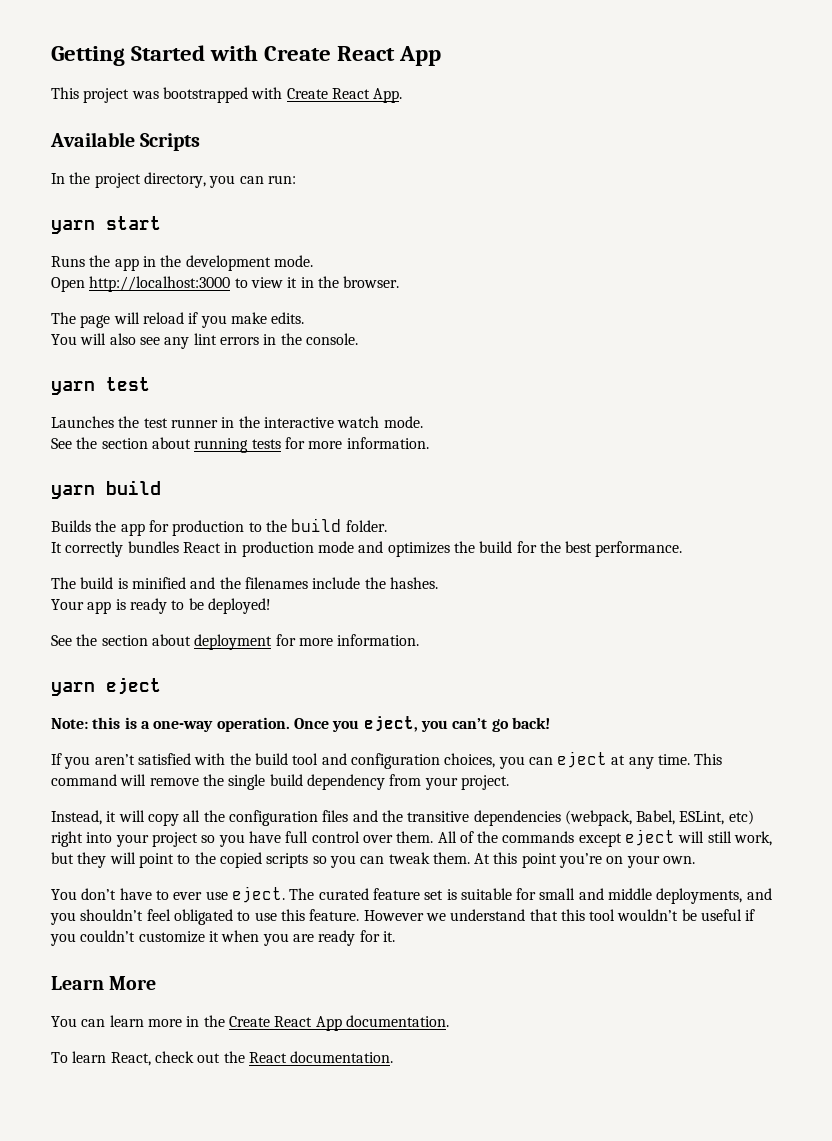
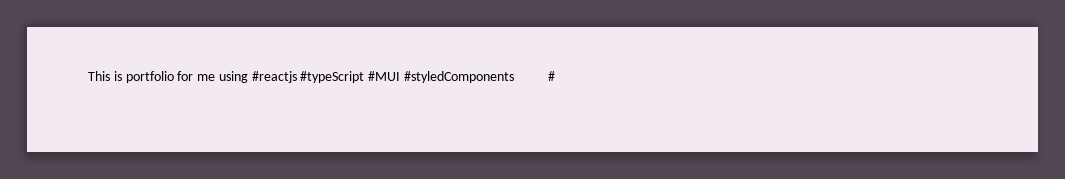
- Getting Started with Create React App
- This project was bootstrapped with Create React App.
- Available Scripts
- In the project directory, you can run:
- yarn start
- Runs the app in the development mode.
- Open http://localhost:3000 to view it in the browser.
- The page will reload if you make edits.
- You will also see any lint errors in the console.
- yarn test
- Launches the test runner in the interactive watch mode.
- See the section about running tests for more information.
- yarn build
- Builds the app for production to the build folder.
- It correctly bundles React in production mode and optimizes the build for the best performance.
- The build is minified and the filenames include the hashes.
- Your app is ready to be deployed!
- See the section about deployment for more information.
- yarn eject
- Note: this is a one-way operation. Once you eject, you can’t go back!
- If you aren’t satisfied with the build tool and configuration choices, you can eject at any time. This command will remove the single build dependency from your project.
- Instead, it will copy all the configuration files and the transitive dependencies (webpack, Babel, ESLint, etc) right into your project so you have full control over them. All of the commands except eject will still work, but they will point to the copied scripts so you can tweak them. At this point you’re on your own.
- You don’t have to ever use eject. The curated feature set is suitable for small and middle deployments, and you shouldn’t feel obligated to use this feature. However we understand that this tool wouldn’t be useful if you couldn’t customize it when you are ready for it.
- Learn More
- You can learn more in the Create React App documentation.
- To learn React, check out the React documentation.
+ This is portfolio for me using #reactjs #typeScript #MUI #styledComponents #

